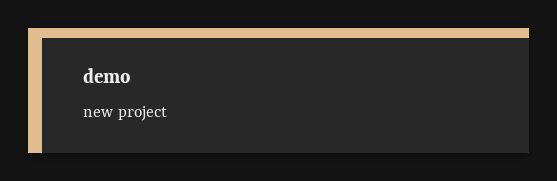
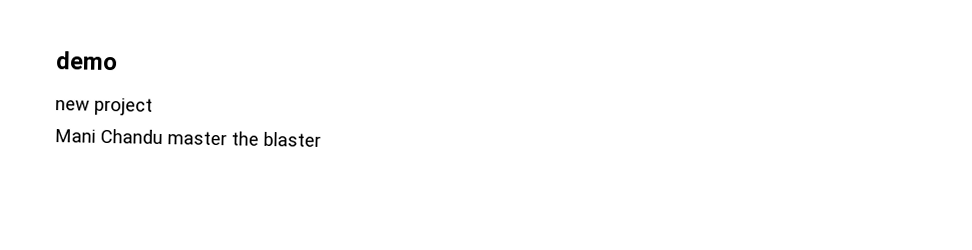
+ Mani Chandu master the blaster

